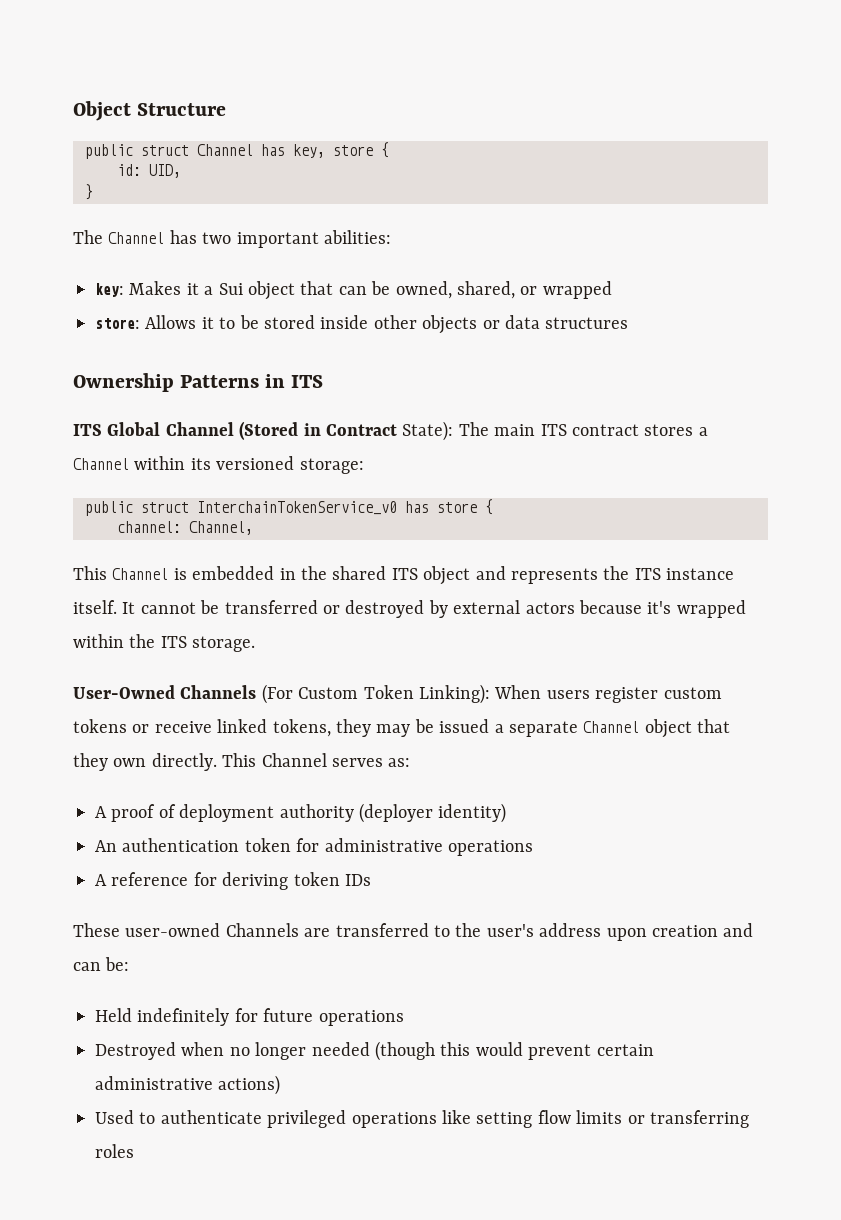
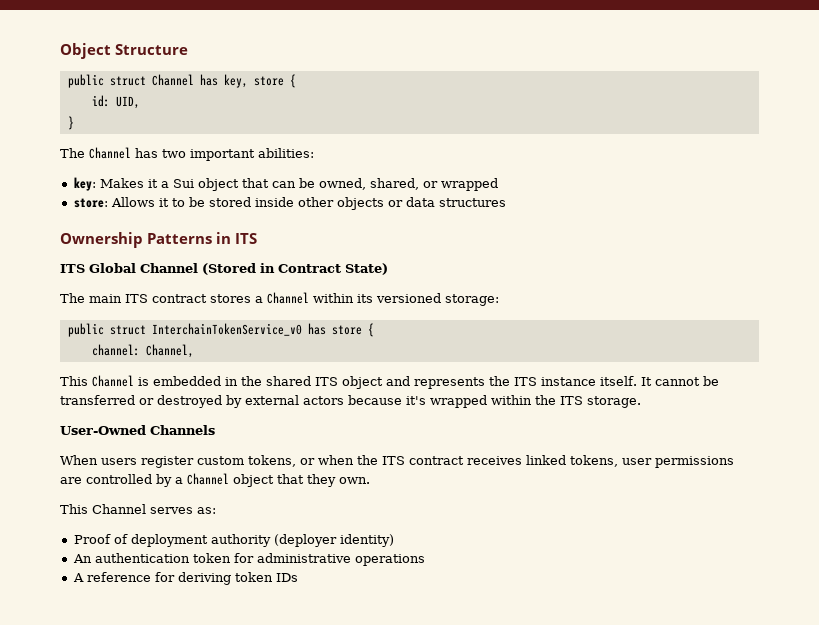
- ITS Global Channel (Stored in Contract State): The main ITS contract stores a Channel within its versioned storage:
+ ITS Global Channel (Stored in Contract State)
+ The main ITS contract stores a Channel within its versioned storage:
- User-Owned Channels (For Custom Token Linking): When users register custom tokens or receive linked tokens, they may be issued a separate Channel object that they own directly. This Channel serves as:
+ User-Owned Channels
+ When users register custom tokens, or when the ITS contract receives linked tokens, user permissions are controlled by a Channel object that they own.
+ This Channel serves as:
- A proof of deployment authority (deployer identity)
+ Proof of deployment authority (deployer identity)
- These user-owned Channels are transferred to the user's address upon creation and can be:
- Held indefinitely for future operations
- Destroyed when no longer needed (though this would prevent certain administrative actions)
- Used to authenticate privileged operations like setting flow limits or transferring roles

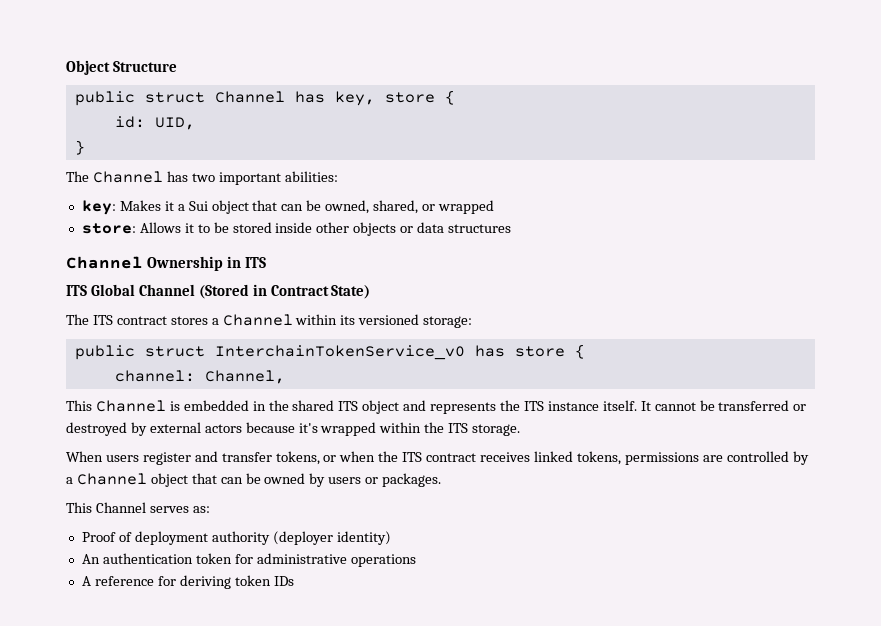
- Ownership Patterns in ITS
+ Channel Ownership in ITS
- The main ITS contract stores a Channel within its versioned storage:
+ The ITS contract stores a Channel within its versioned storage:
- User-Owned Channels
- When users register custom tokens, or when the ITS contract receives linked tokens, user permissions are controlled by a Channel object that they own.
+ When users register and transfer tokens, or when the ITS contract receives linked tokens, permissions are controlled by a Channel object that can be owned by users or packages.

